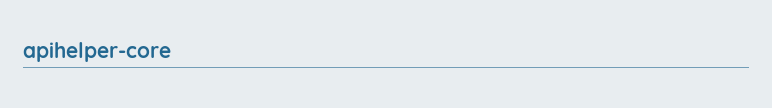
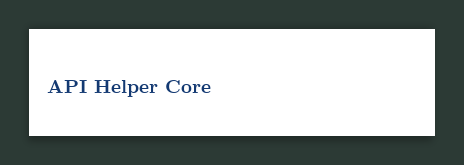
- apihelper-core
+ API Helper Core

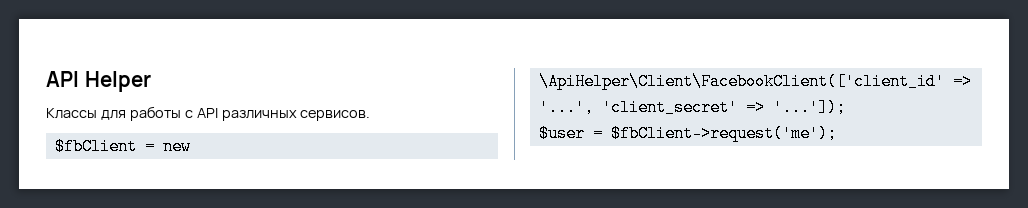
- API Helper Core
+ API Helper
+ Классы для работы с API различных сервисов.
+ $fbClient = new \ApiHelper\Client\FacebookClient(['client_id' => '...', 'client_secret' => '...']);
+ $user = $fbClient->request('me');

